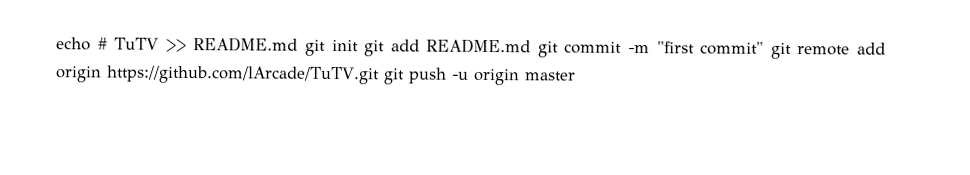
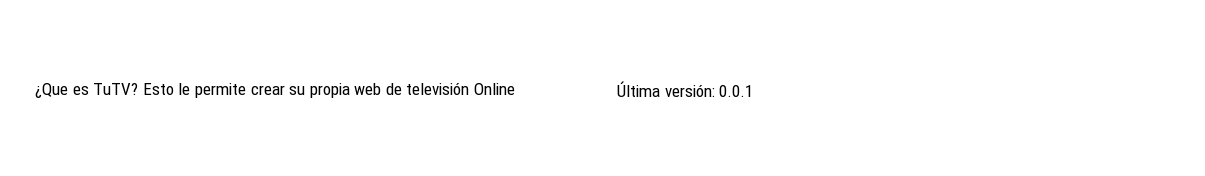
- echo # TuTV >> README.md git init git add README.md git commit -m "first commit" git remote add origin https://github.com/lArcade/TuTV.git git push -u origin master
+ ¿Que es TuTV? Esto le permite crear su propia web de televisión Online
+ Última versión: 0.0.1

